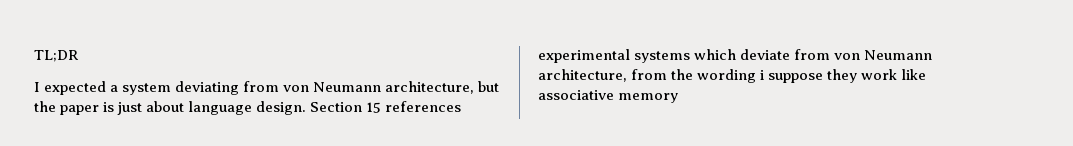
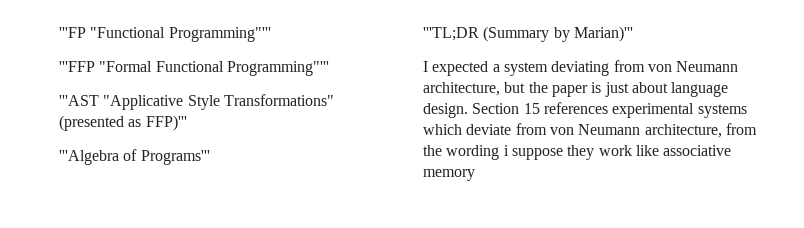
- TL;DR
+ '''FP "Functional Programming"'''
+ '''FFP "Formal Functional Programming"'''
+ '''AST "Applicative Style Transformations" (presented as FFP)'''
+ '''Algebra of Programs'''
+ '''TL;DR (Summary by Marian)'''

